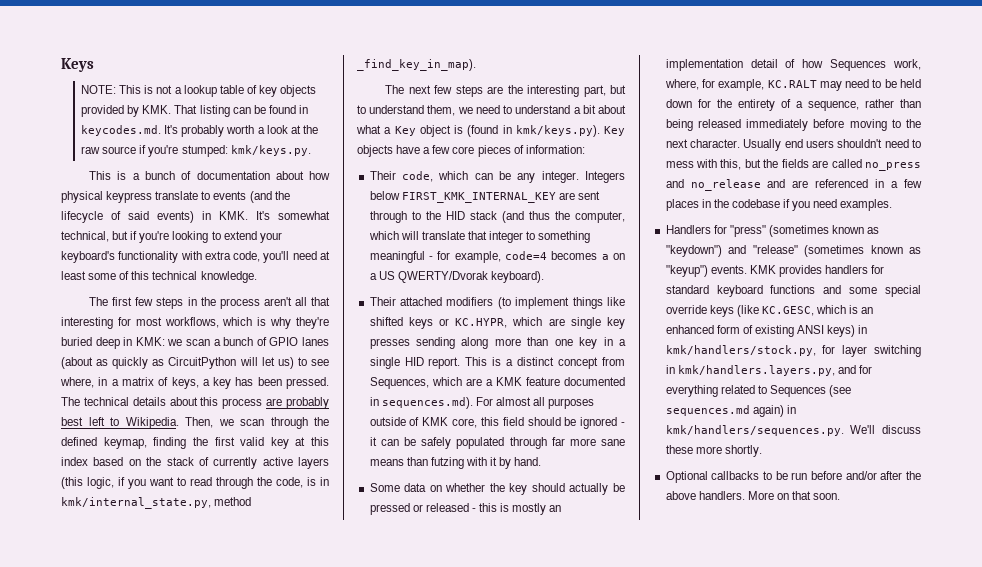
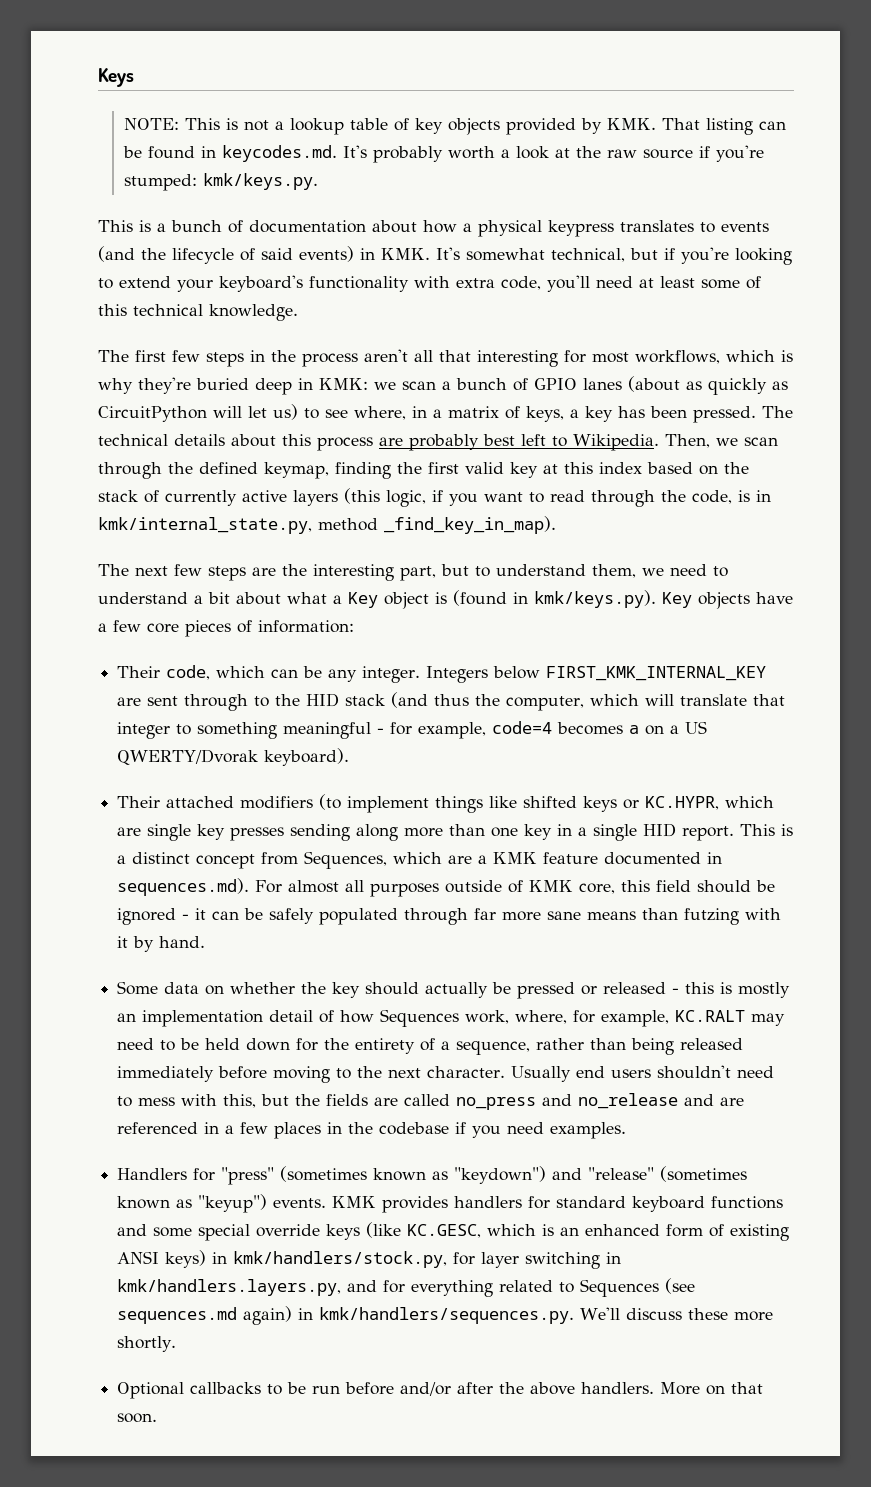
- This is a bunch of documentation about how physical keypress translate to events (and the lifecycle of said events) in KMK. It's somewhat technical, but if you're looking to extend your keyboard's functionality with extra code, you'll need at least some of this technical knowledge.
+ This is a bunch of documentation about how a physical keypress translates to events (and the lifecycle of said events) in KMK. It's somewhat technical, but if you're looking to extend your keyboard's functionality with extra code, you'll need at least some of this technical knowledge.

